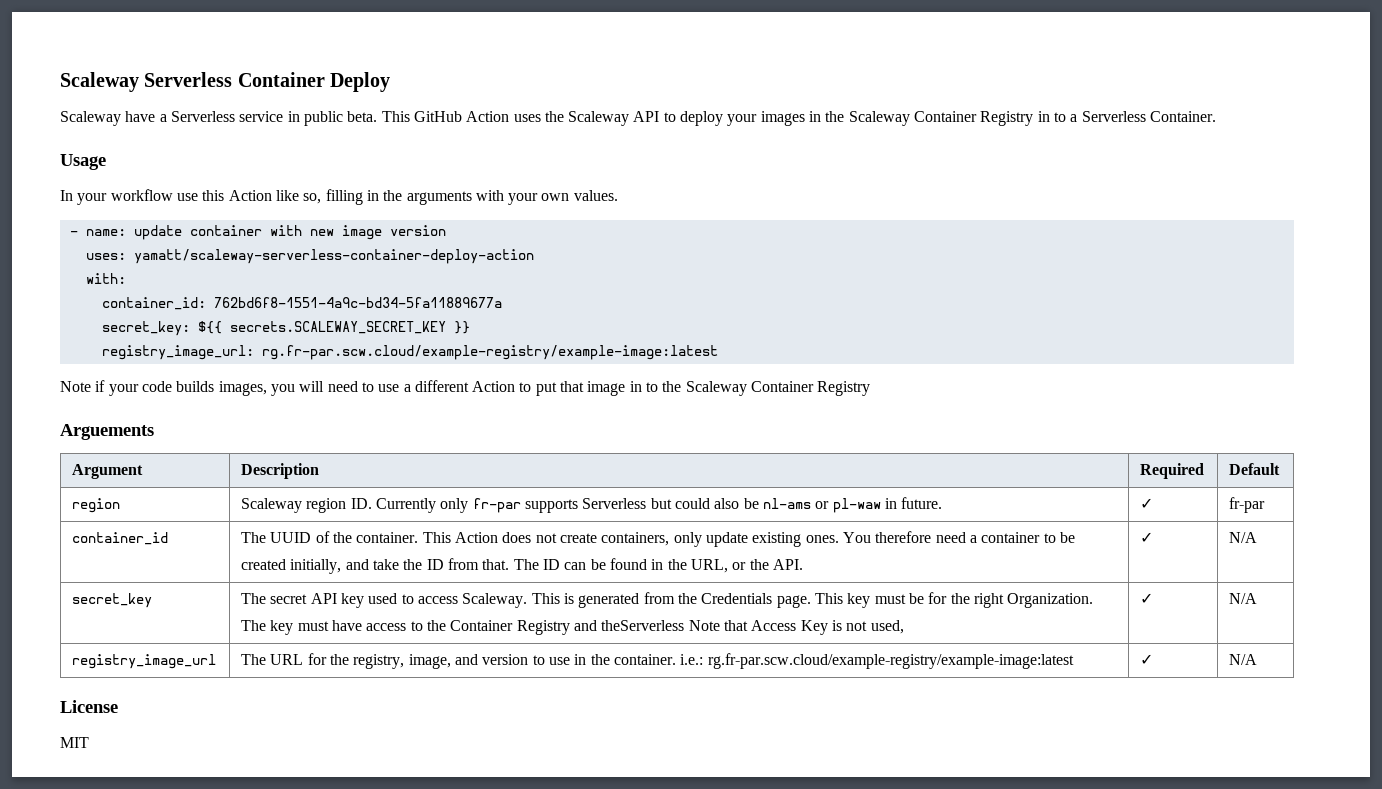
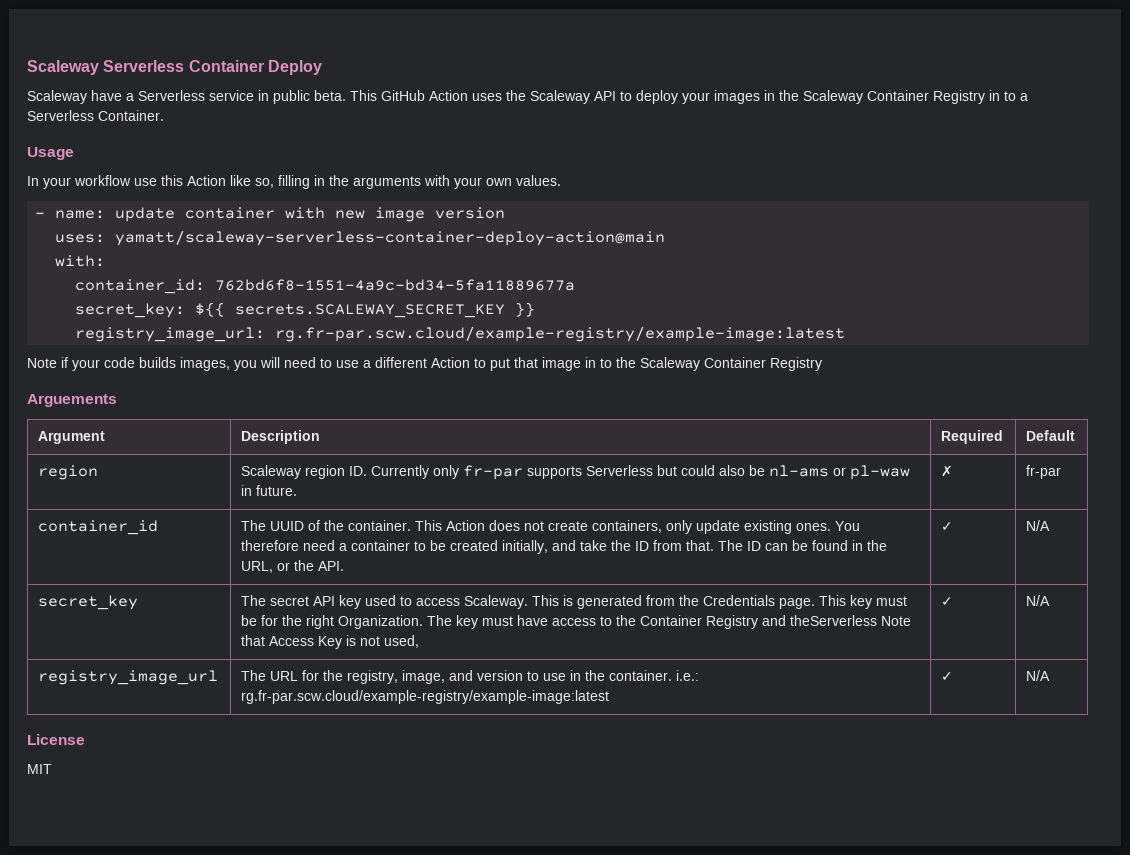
- uses: yamatt/scaleway-serverless-container-deploy-action
+ uses: yamatt/scaleway-serverless-container-deploy-action@main
- region | Scaleway region ID. Currently only fr-par supports Serverless but could also be nl-ams or pl-waw in future. | ✓ | fr-par
+ region | Scaleway region ID. Currently only fr-par supports Serverless but could also be nl-ams or pl-waw in future. | ✗ | fr-par

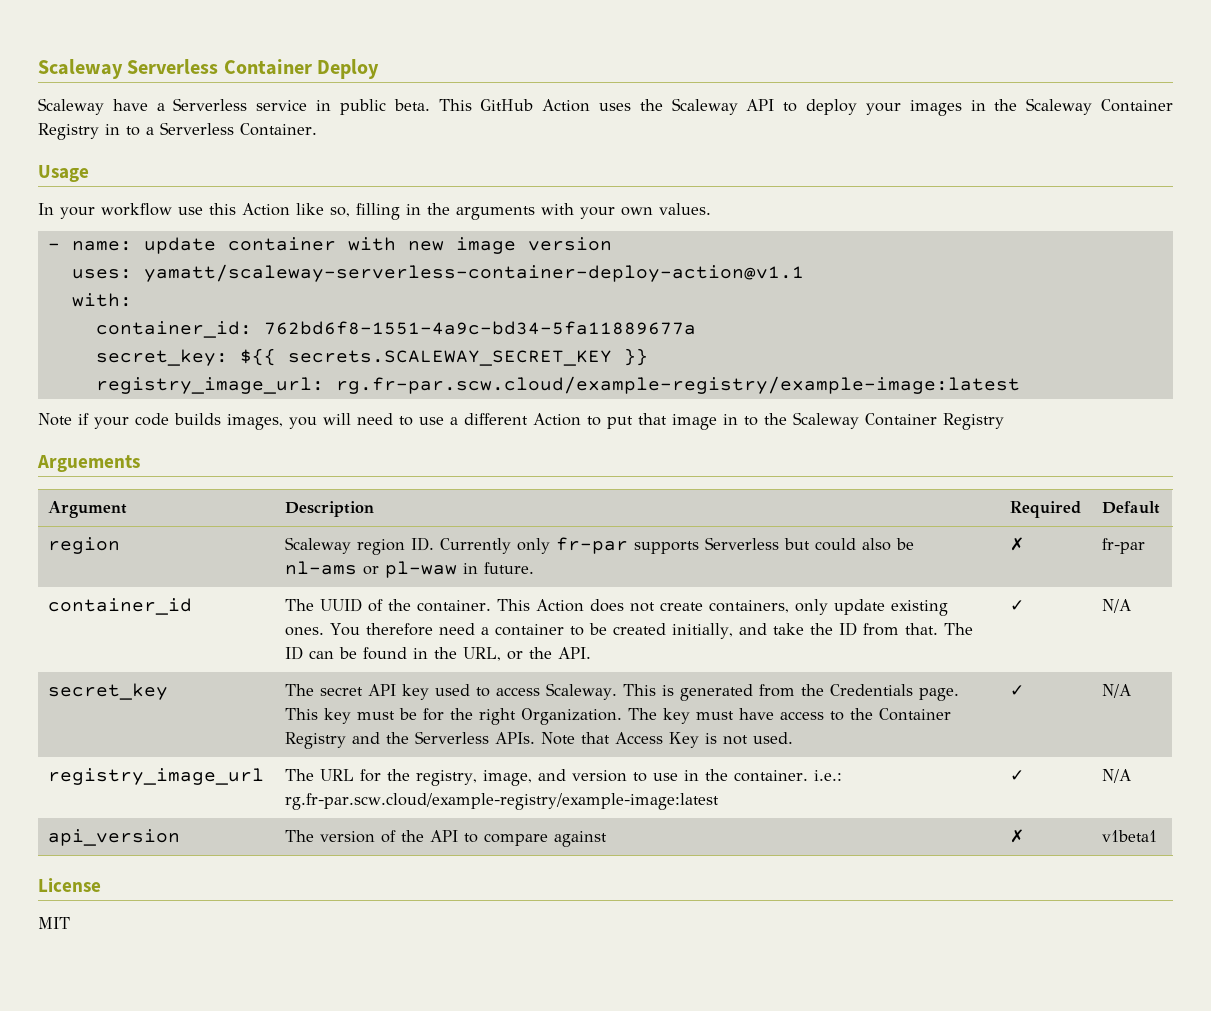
- uses: yamatt/scaleway-serverless-container-deploy-action@main
+ uses: yamatt/scaleway-serverless-container-deploy-action@v1.1
- The key must have access to the Container Registry and theServerless Note that Access Key is not used,
+ The key must have access to the Container Registry and the Serverless APIs. Note that Access Key is not used.
+ api_version | The version of the API to compare against | ✗ | v1beta1

